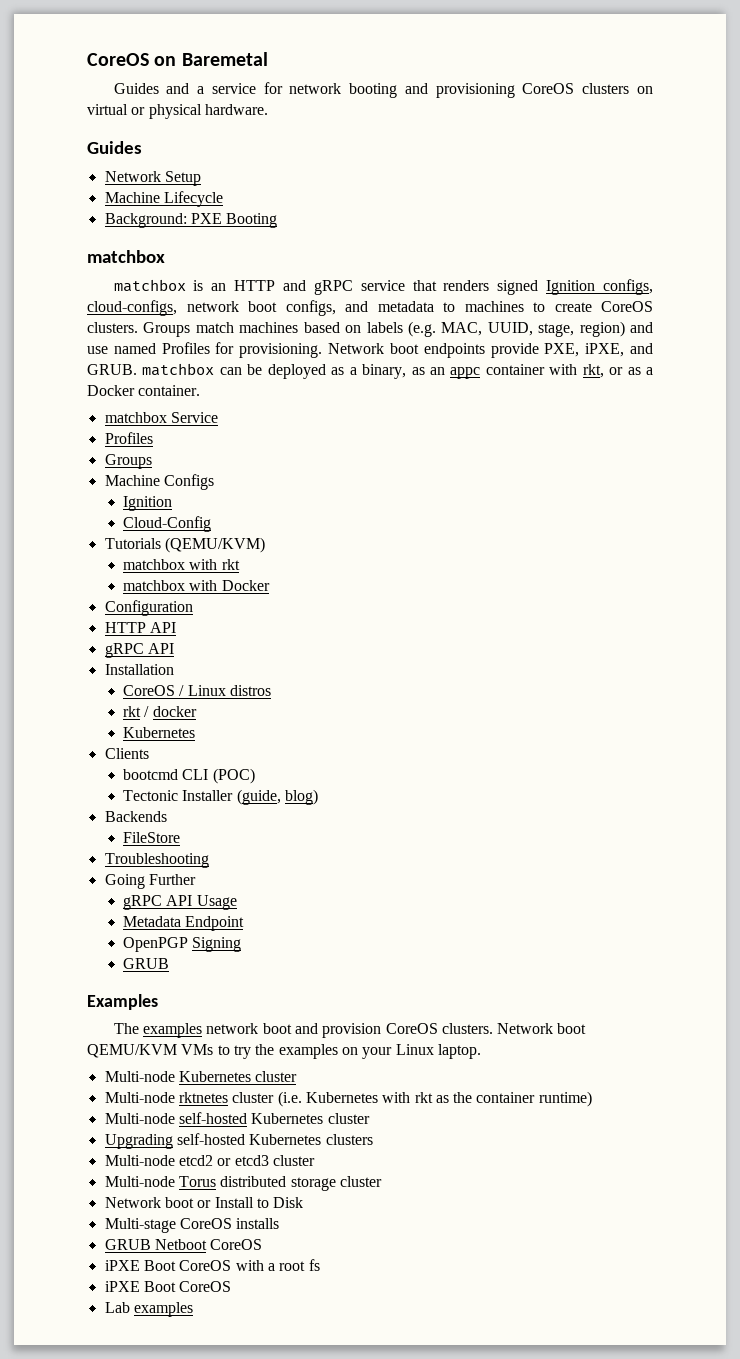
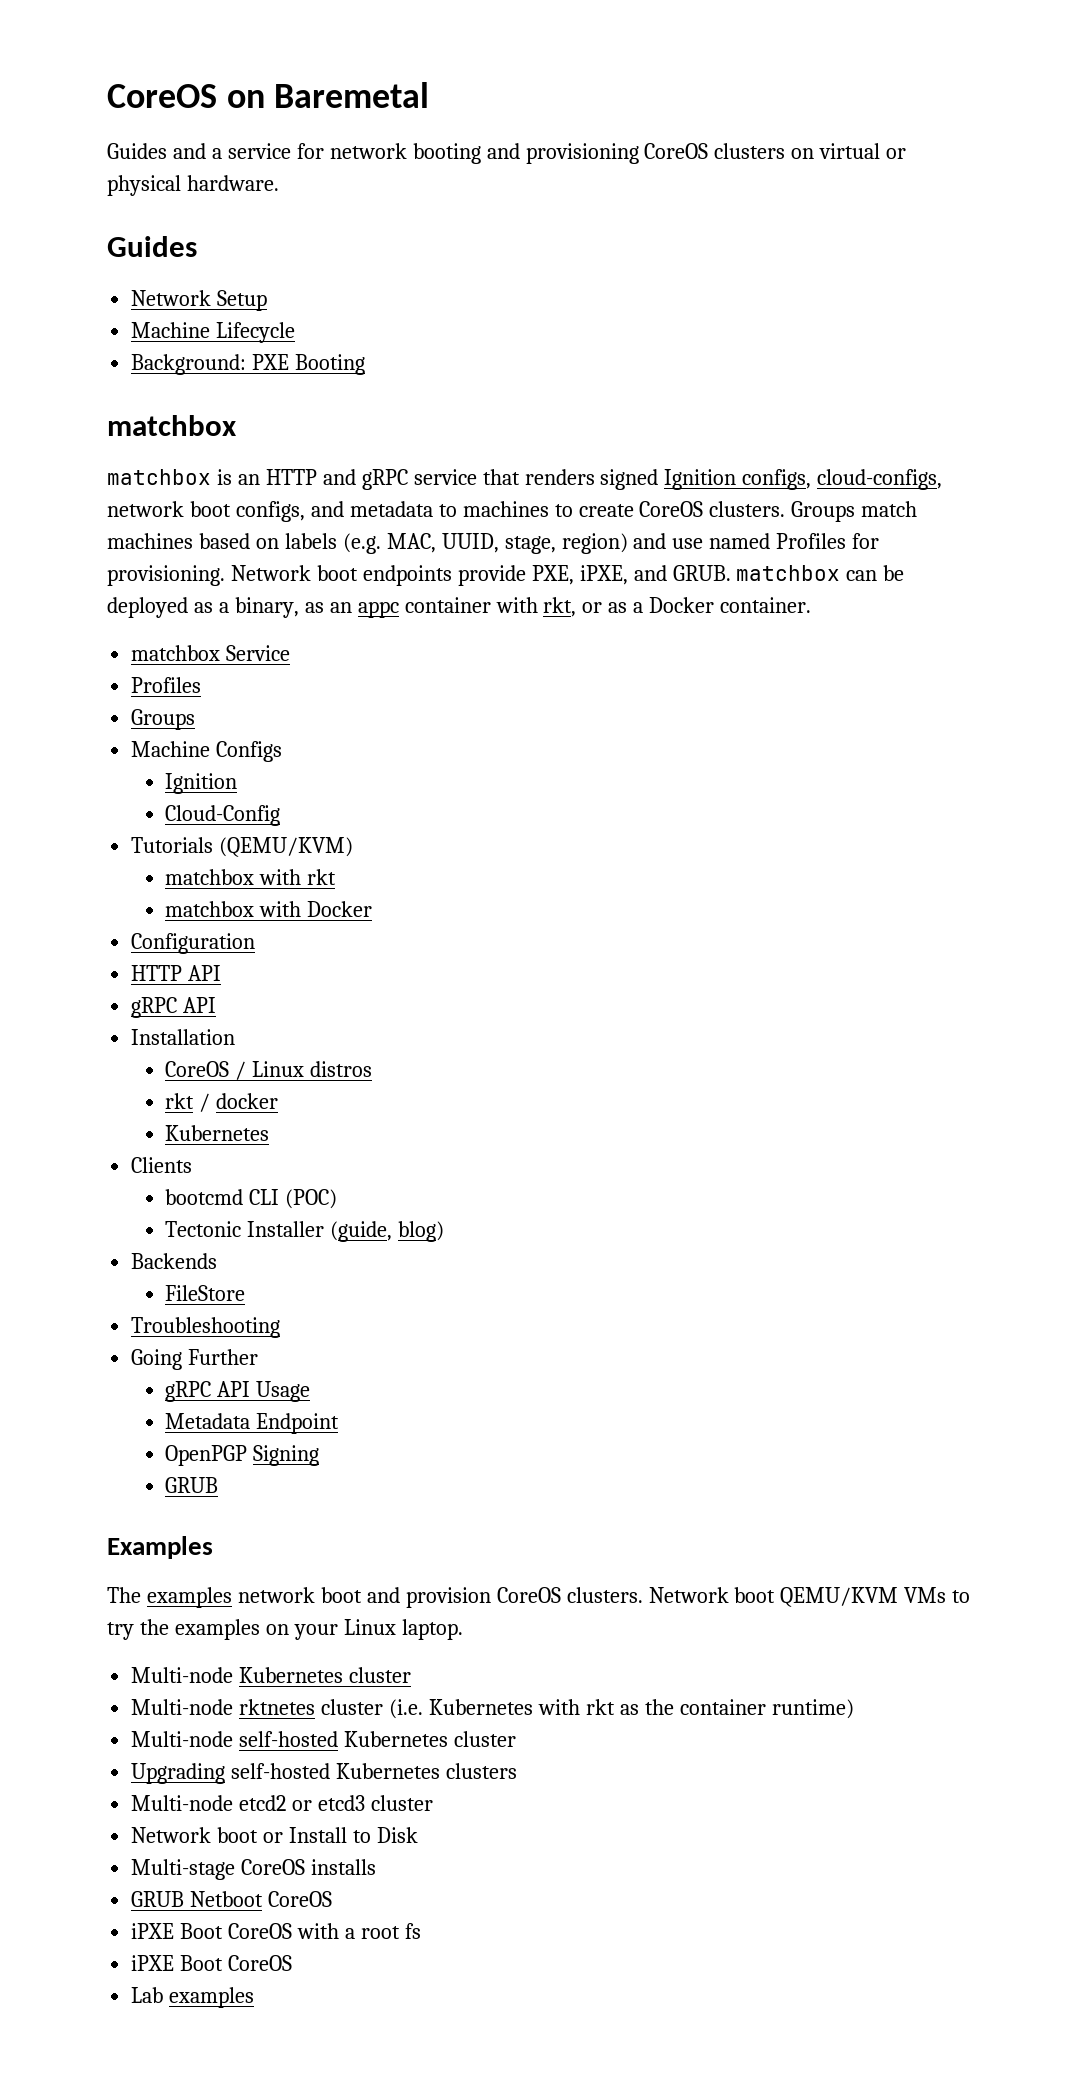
- Multi-node Torus distributed storage cluster

